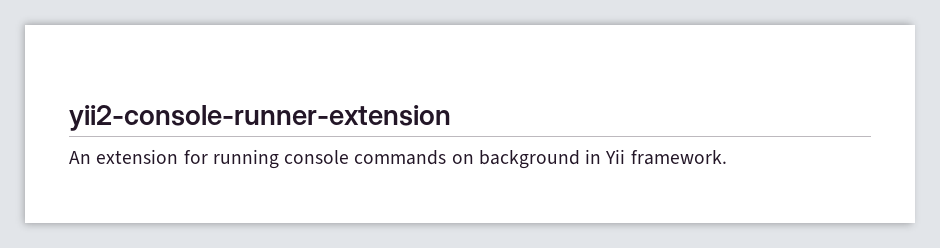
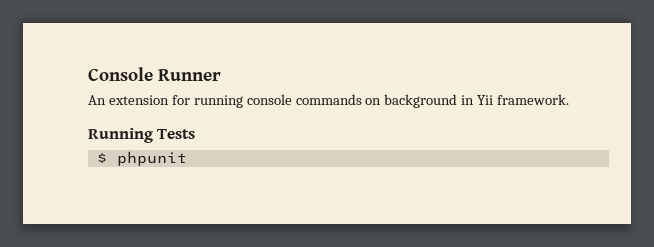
- yii2-console-runner-extension
+ Console Runner
+ Running Tests
+ $ phpunit

